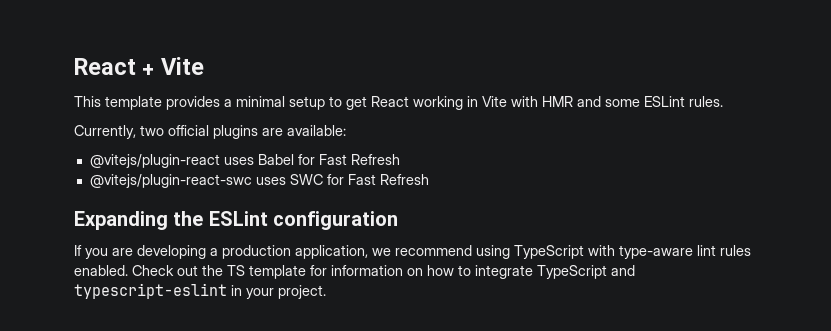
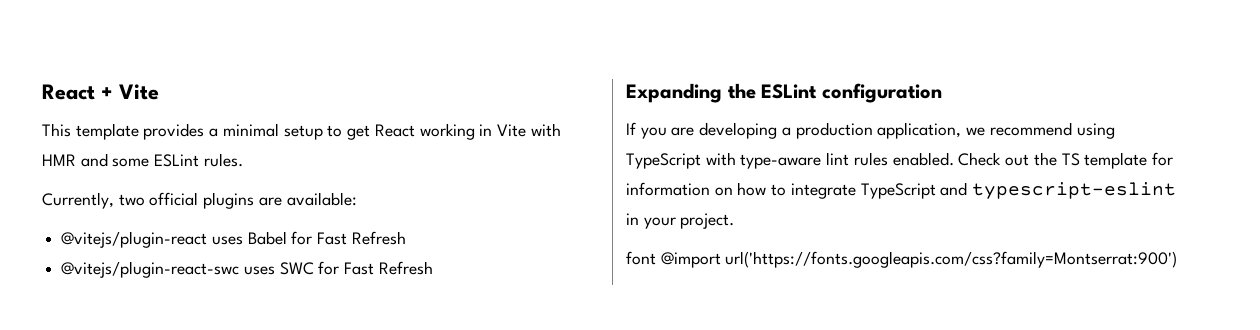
+ font @import url('https://fonts.googleapis.com/css?family=Montserrat:900')

